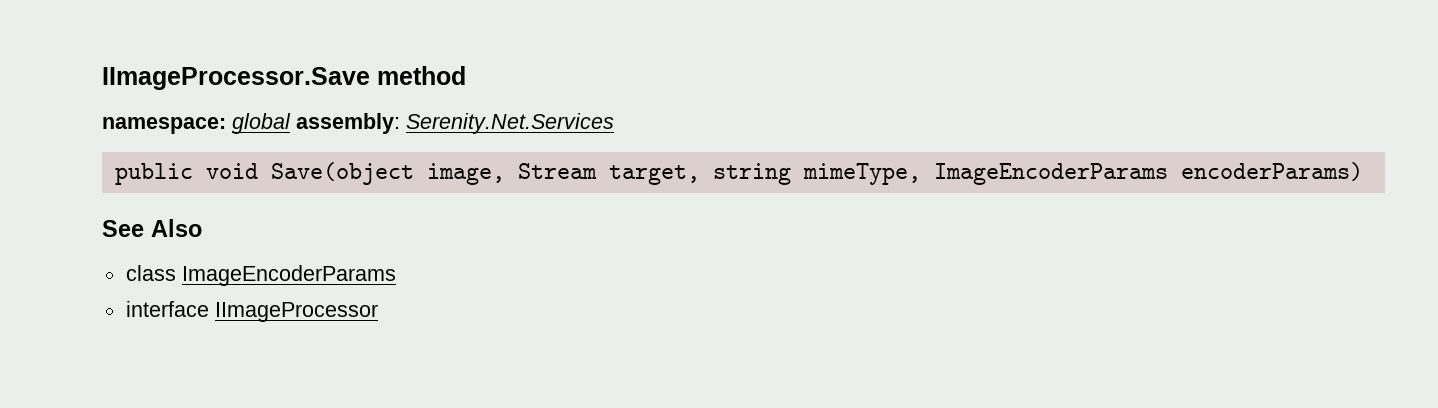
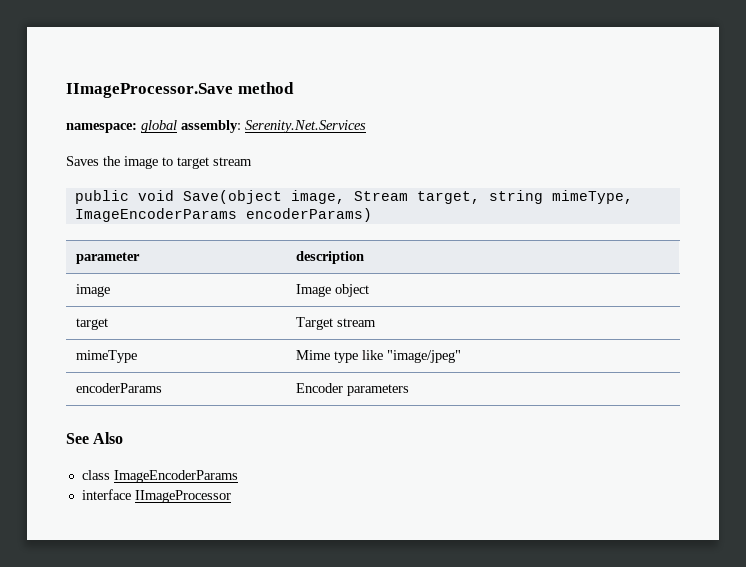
+ Saves the image to target stream
+ parameter | description
+ image | Image object
+ target | Target stream
+ mimeType | Mime type like "image/jpeg"
+ encoderParams | Encoder parameters

